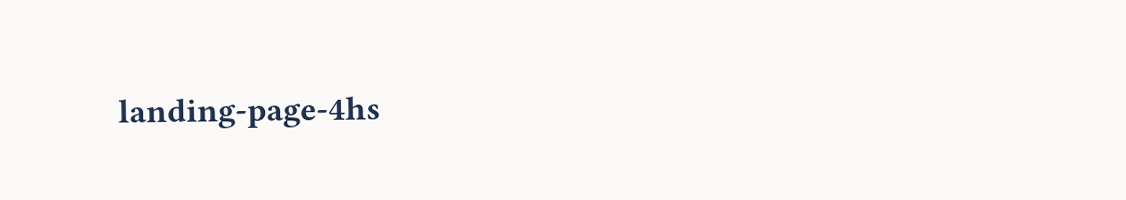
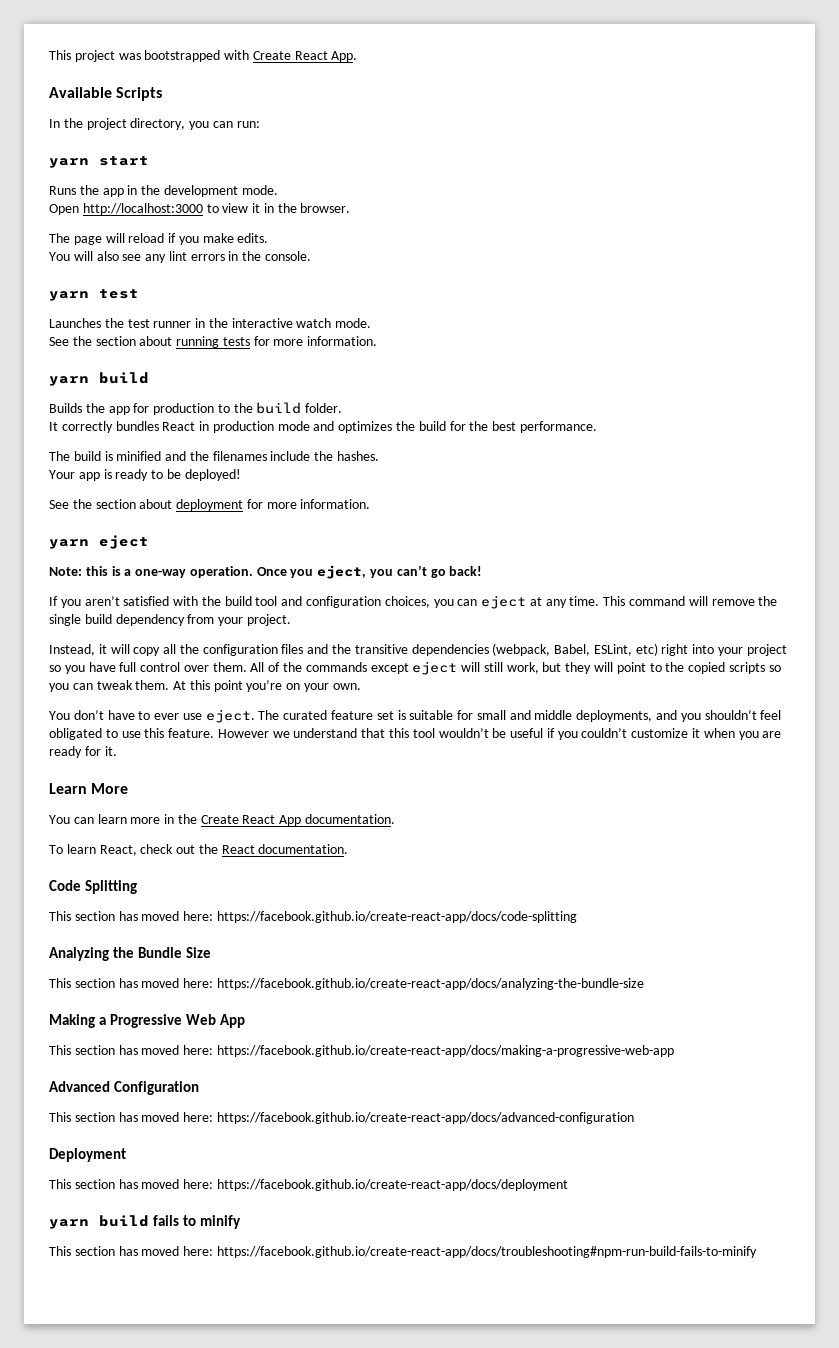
- landing-page-4hs
+ This project was bootstrapped with Create React App.
+ Available Scripts
+ In the project directory, you can run:
+ yarn start
+ Runs the app in the development mode.
+ Open http://localhost:3000 to view it in the browser.
+ The page will reload if you make edits.
+ You will also see any lint errors in the console.
+ yarn test
+ Launches the test runner in the interactive watch mode.
+ See the section about running tests for more information.
+ yarn build
+ Builds the app for production to the build folder.
+ It correctly bundles React in production mode and optimizes the build for the best performance.
+ The build is minified and the filenames include the hashes.
+ Your app is ready to be deployed!
+ See the section about deployment for more information.
+ yarn eject
+ Note: this is a one-way operation. Once you eject, you can’t go back!
+ If you aren’t satisfied with the build tool and configuration choices, you can eject at any time. This command will remove the single build dependency from your project.
+ Instead, it will copy all the configuration files and the transitive dependencies (webpack, Babel, ESLint, etc) right into your project so you have full control over them. All of the commands except eject will still work, but they will point to the copied scripts so you can tweak them. At this point you’re on your own.
+ You don’t have to ever use eject. The curated feature set is suitable for small and middle deployments, and you shouldn’t feel obligated to use this feature. However we understand that this tool wouldn’t be useful if you couldn’t customize it when you are ready for it.
+ Learn More
+ You can learn more in the Create React App documentation.
+ To learn React, check out the React documentation.
+ Code Splitting
+ This section has moved here: https://facebook.github.io/create-react-app/docs/code-splitting
+ Analyzing the Bundle Size
+ This section has moved here: https://facebook.github.io/create-react-app/docs/analyzing-the-bundle-size
+ Making a Progressive Web App
+ This section has moved here: https://facebook.github.io/create-react-app/docs/making-a-progressive-web-app
+ Advanced Configuration
+ This section has moved here: https://facebook.github.io/create-react-app/docs/advanced-configuration
+ Deployment
+ This section has moved here: https://facebook.github.io/create-react-app/docs/deployment
+ yarn build fails to minify
+ This section has moved here: https://facebook.github.io/create-react-app/docs/troubleshooting#npm-run-build-fails-to-minify

